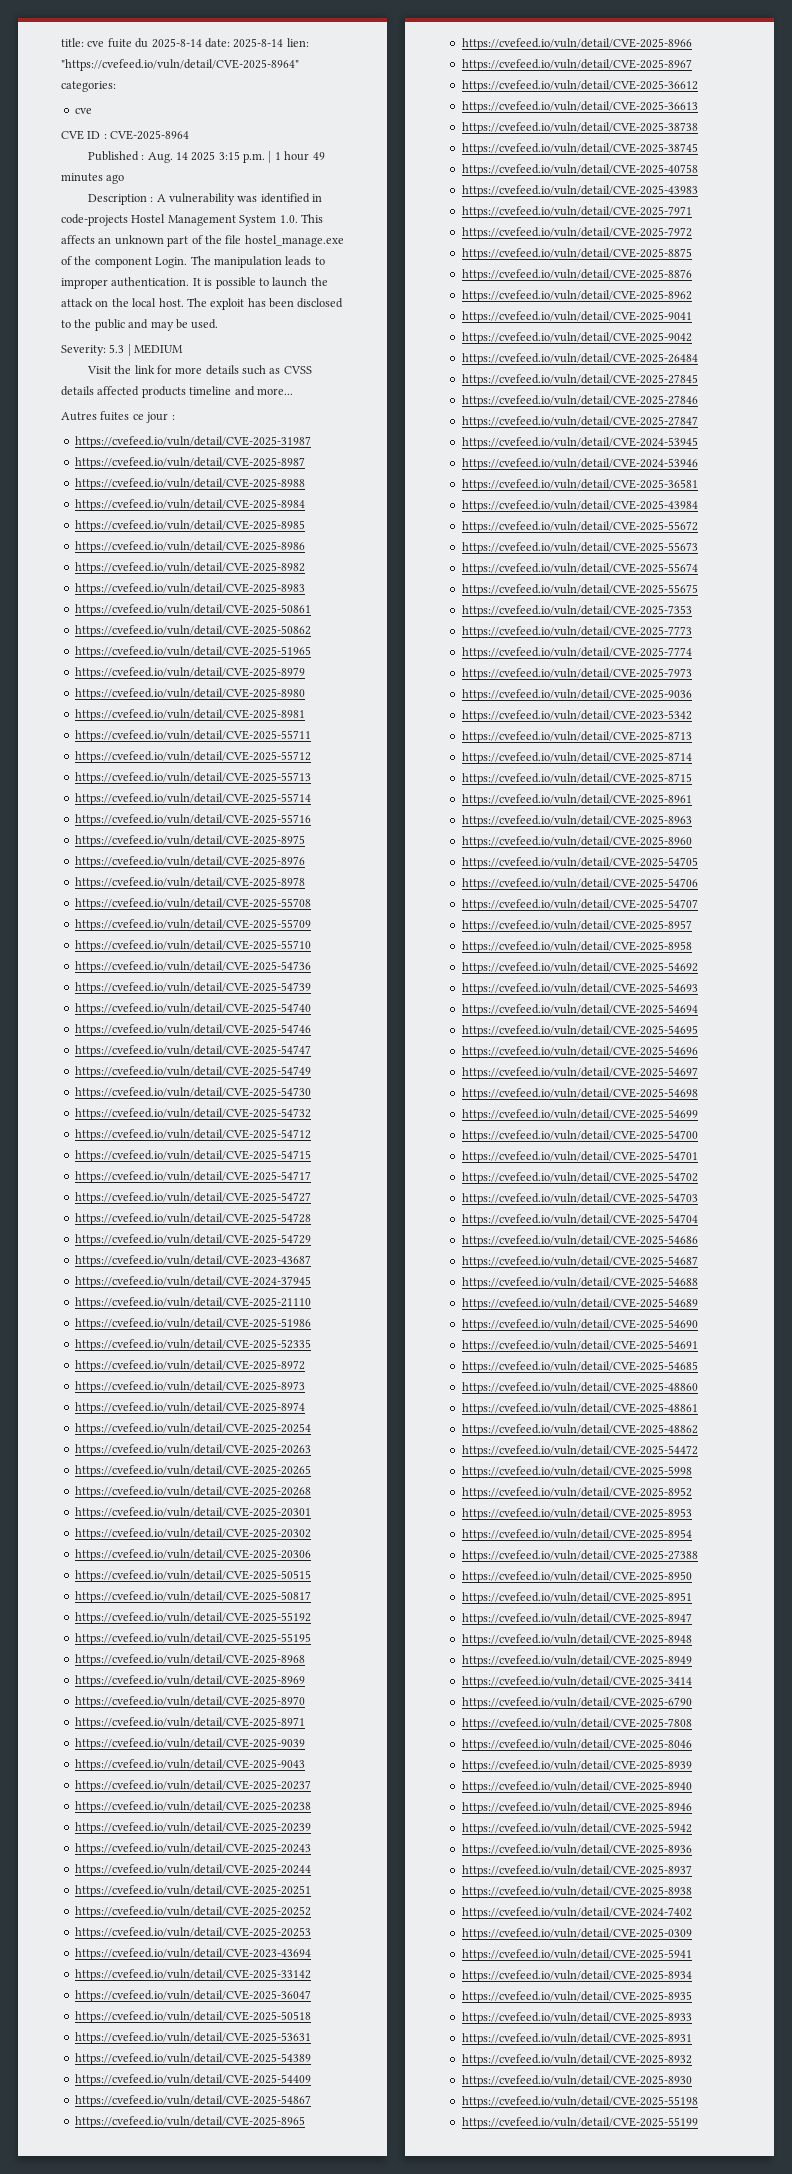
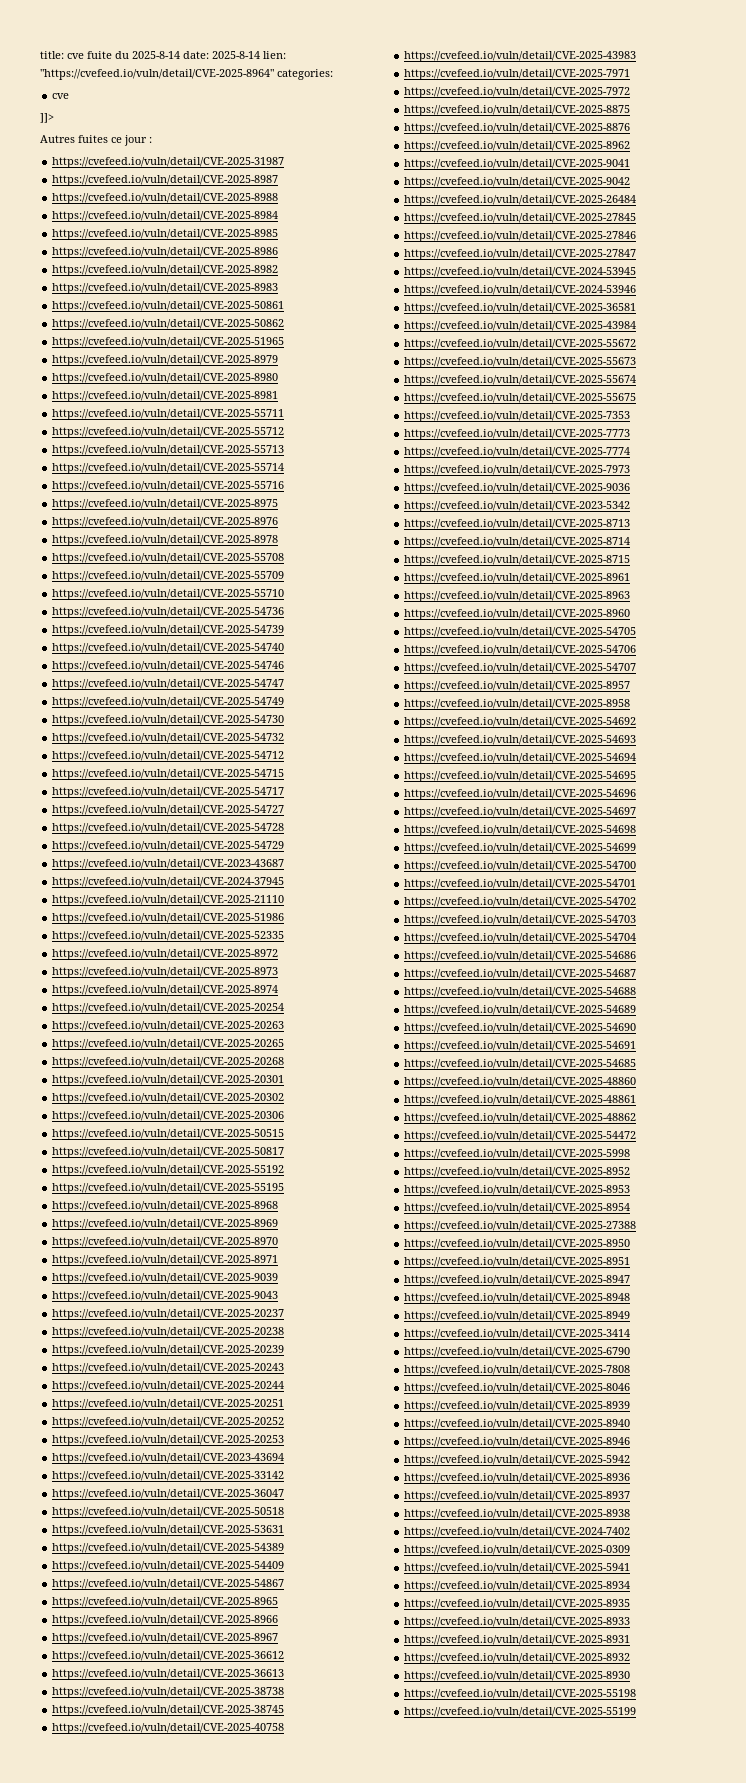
- CVE ID : CVE-2025-8964
- Published : Aug. 14 2025 3:15 p.m. | 1 hour 49 minutes ago
- Description : A vulnerability was identified in code-projects Hostel Management System 1.0. This affects an unknown part of the file hostel_manage.exe of the component Login. The manipulation leads to improper authentication. It is possible to launch the attack on the local host. The exploit has been disclosed to the public and may be used.
- Severity: 5.3 | MEDIUM
- Visit the link for more details such as CVSS details affected products timeline and more...
+ ]]>

